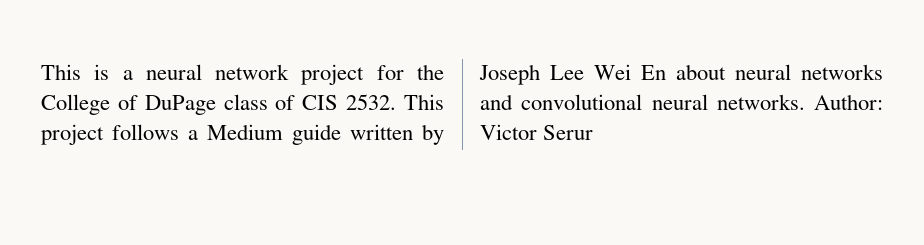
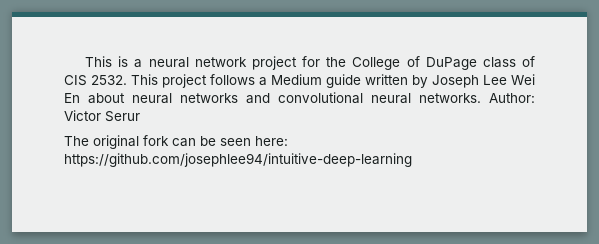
+ The original fork can be seen here: https://github.com/josephlee94/intuitive-deep-learning

